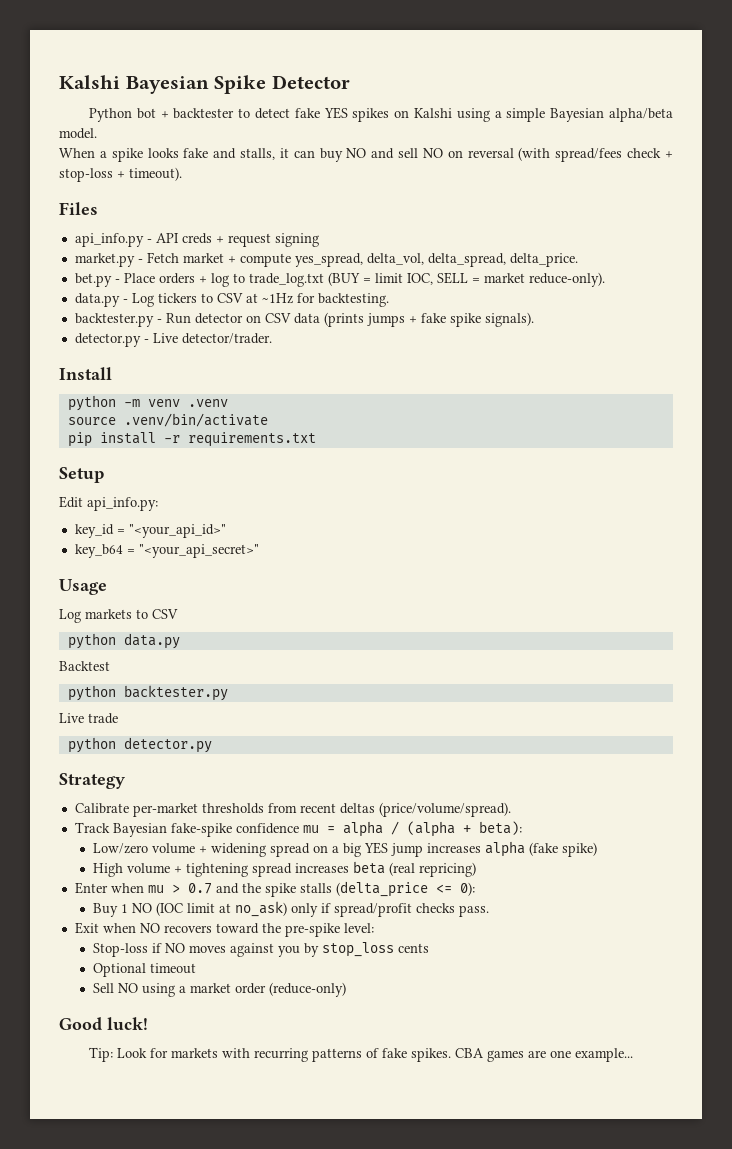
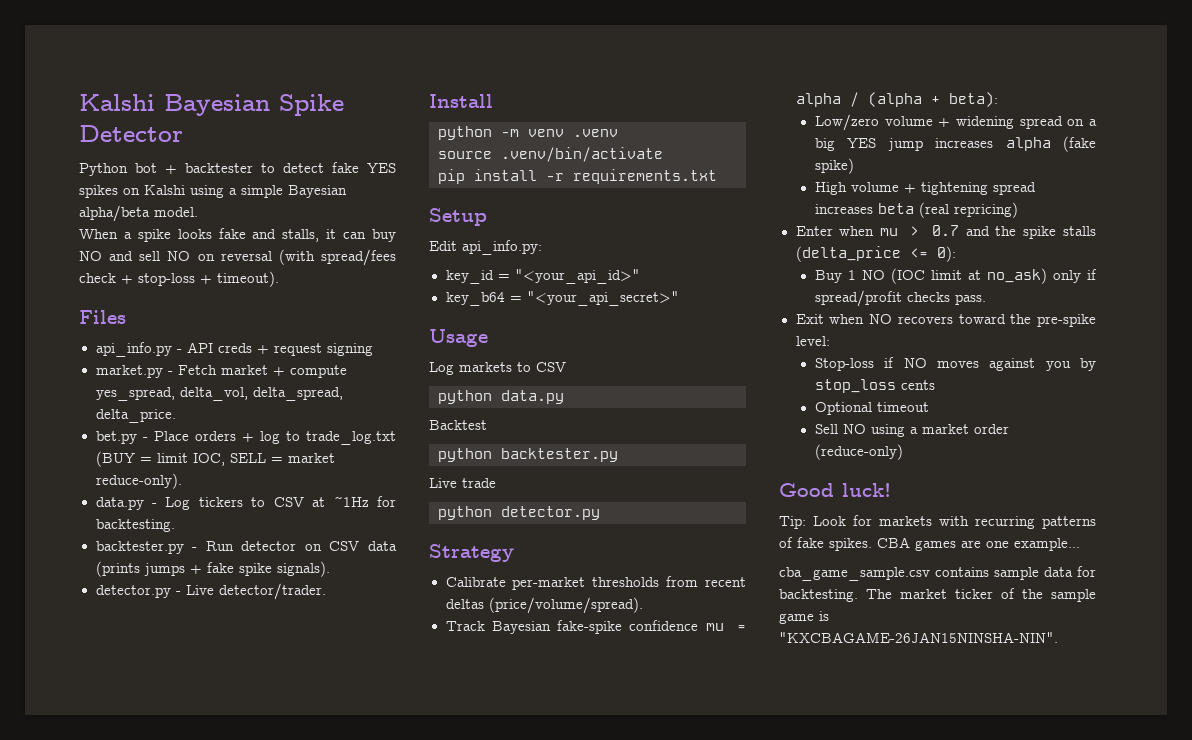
+ cba_game_sample.csv contains sample data for backtesting. The market ticker of the sample game is "KXCBAGAME-26JAN15NINSHA-NIN".

